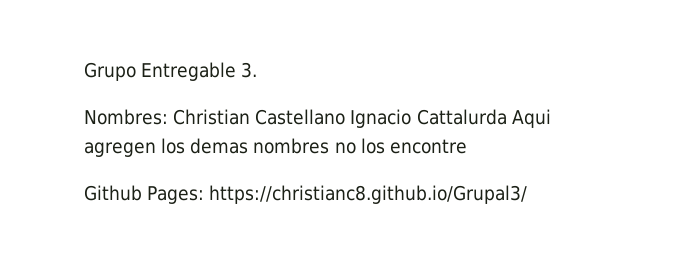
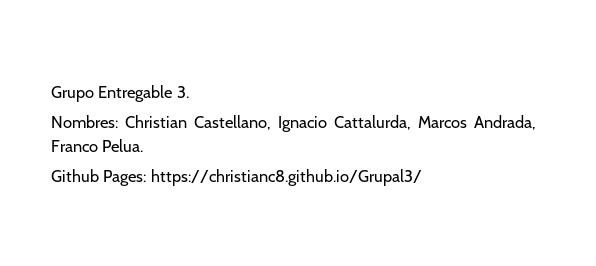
- Nombres: Christian Castellano Ignacio Cattalurda Aqui agregen los demas nombres no los encontre
+ Nombres: Christian Castellano, Ignacio Cattalurda, Marcos Andrada, Franco Pelua.

